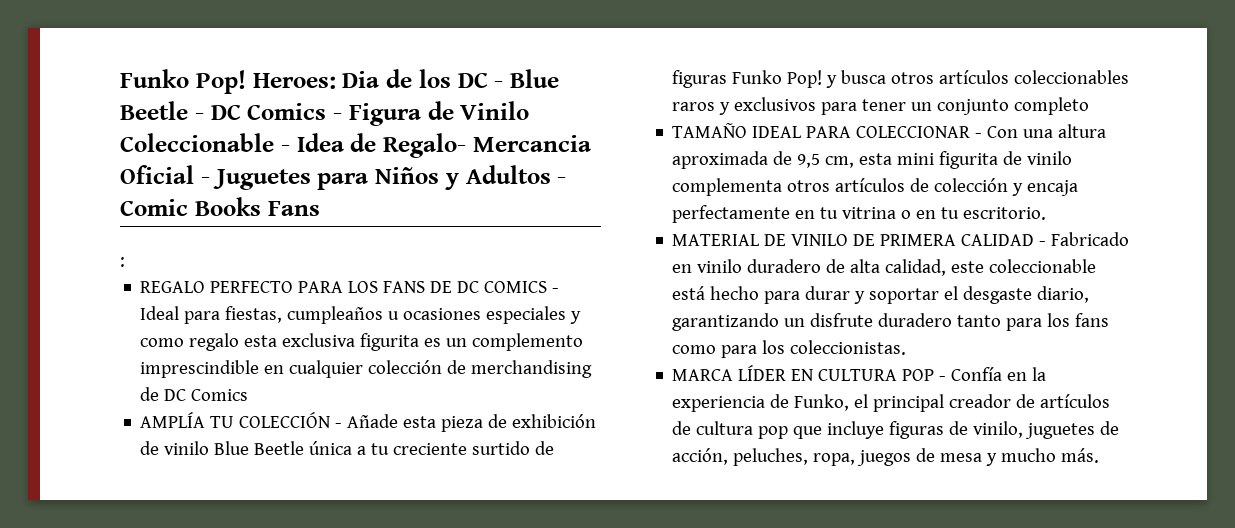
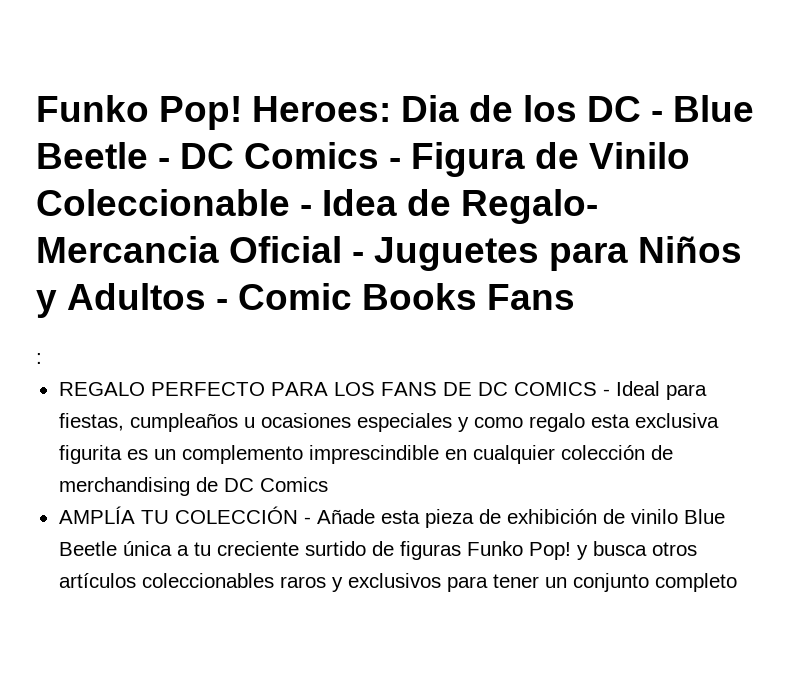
- TAMAÑO IDEAL PARA COLECCIONAR - Con una altura aproximada de 9,5 cm, esta mini figurita de vinilo complementa otros artículos de colección y encaja perfectamente en tu vitrina o en tu escritorio.
- MATERIAL DE VINILO DE PRIMERA CALIDAD - Fabricado en vinilo duradero de alta calidad, este coleccionable está hecho para durar y soportar el desgaste diario, garantizando un disfrute duradero tanto para los fans como para los coleccionistas.
- MARCA LÍDER EN CULTURA POP - Confía en la experiencia de Funko, el principal creador de artículos de cultura pop que incluye figuras de vinilo, juguetes de acción, peluches, ropa, juegos de mesa y mucho más.

